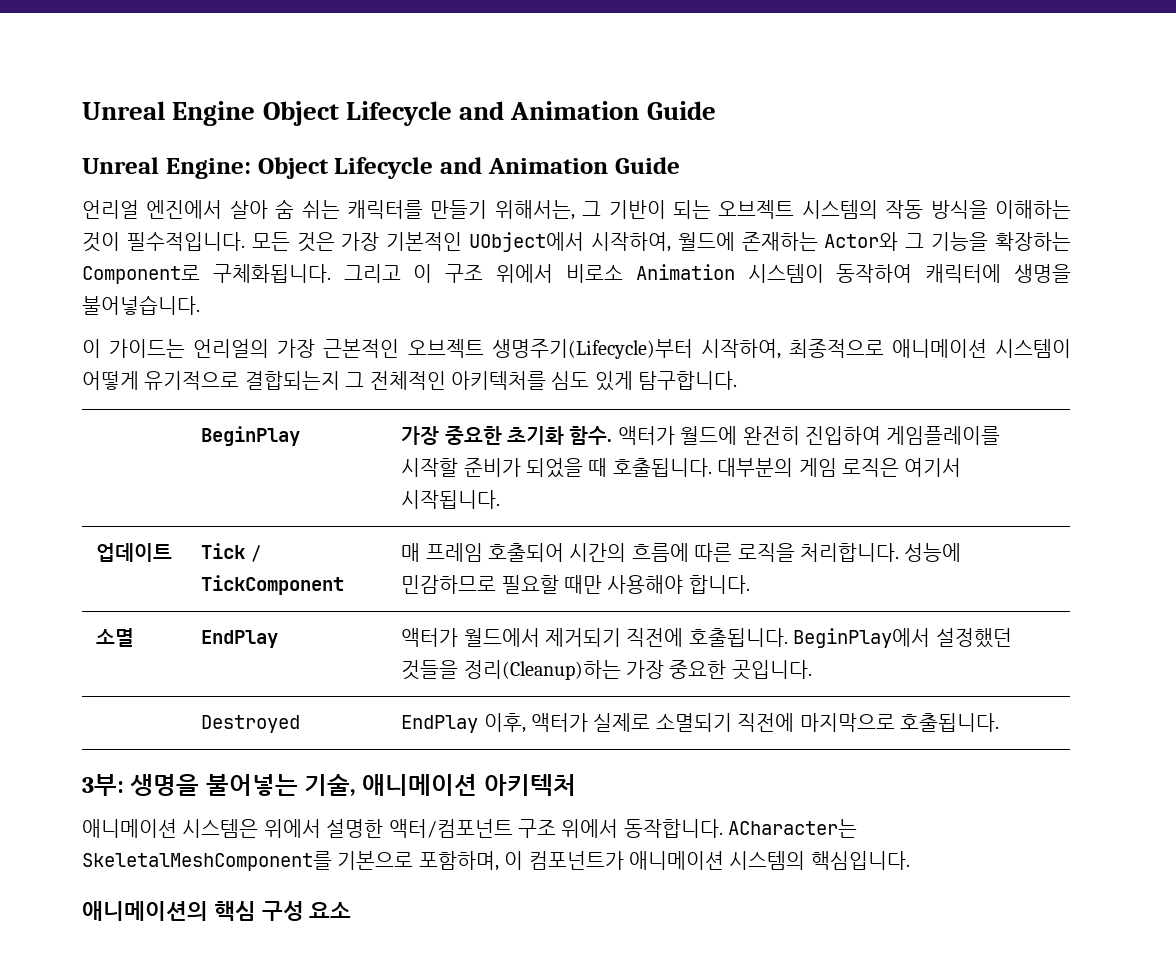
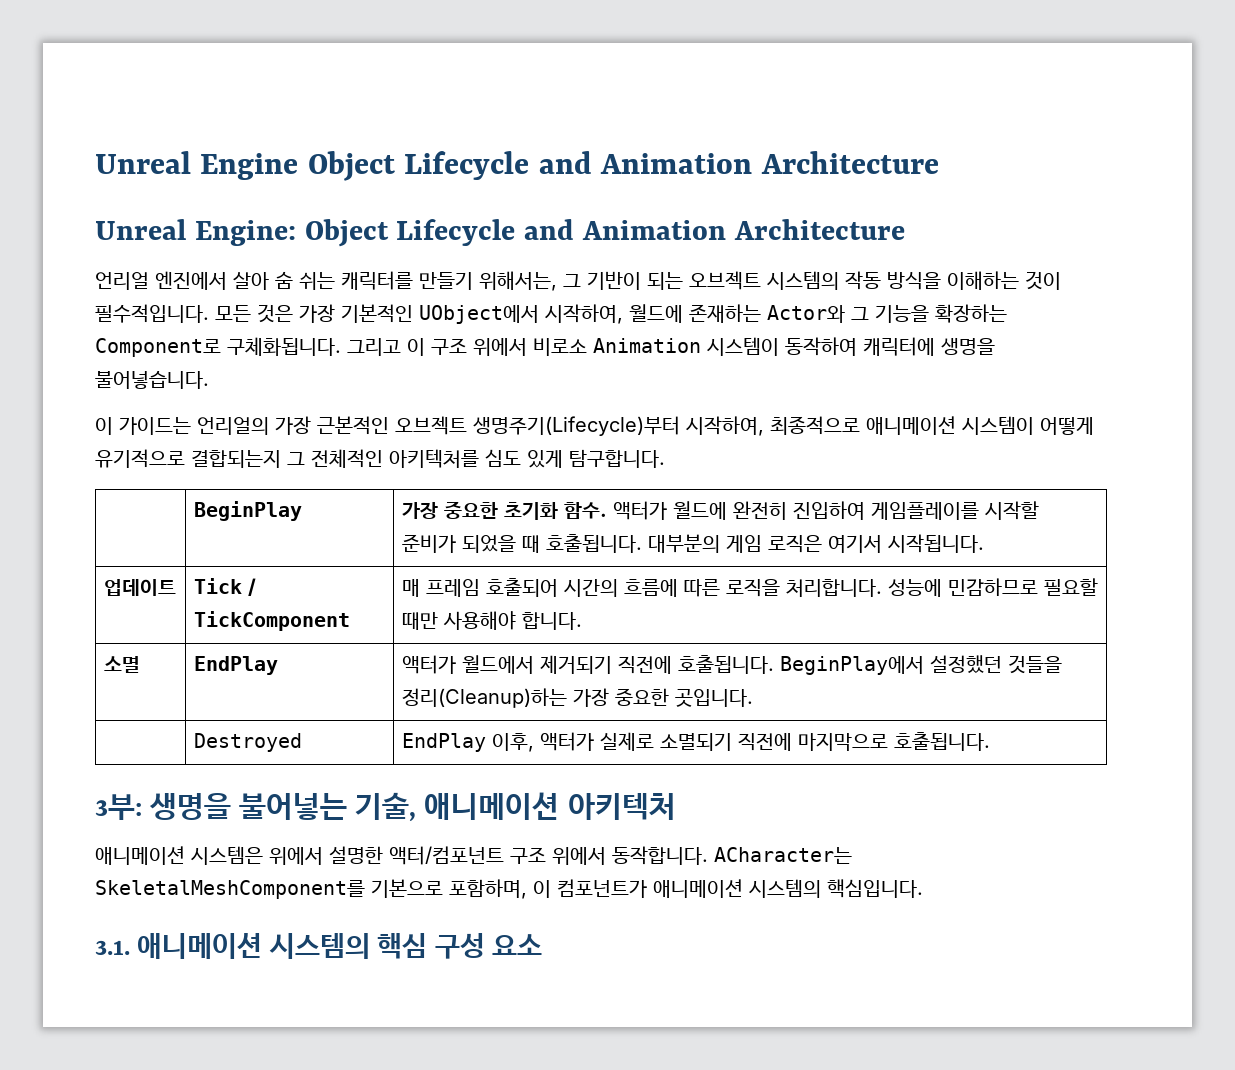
- Unreal Engine Object Lifecycle and Animation Guide
+ Unreal Engine Object Lifecycle and Animation Architecture
- Unreal Engine: Object Lifecycle and Animation Guide
+ Unreal Engine: Object Lifecycle and Animation Architecture
- 애니메이션의 핵심 구성 요소
+ 3.1. 애니메이션 시스템의 핵심 구성 요소

